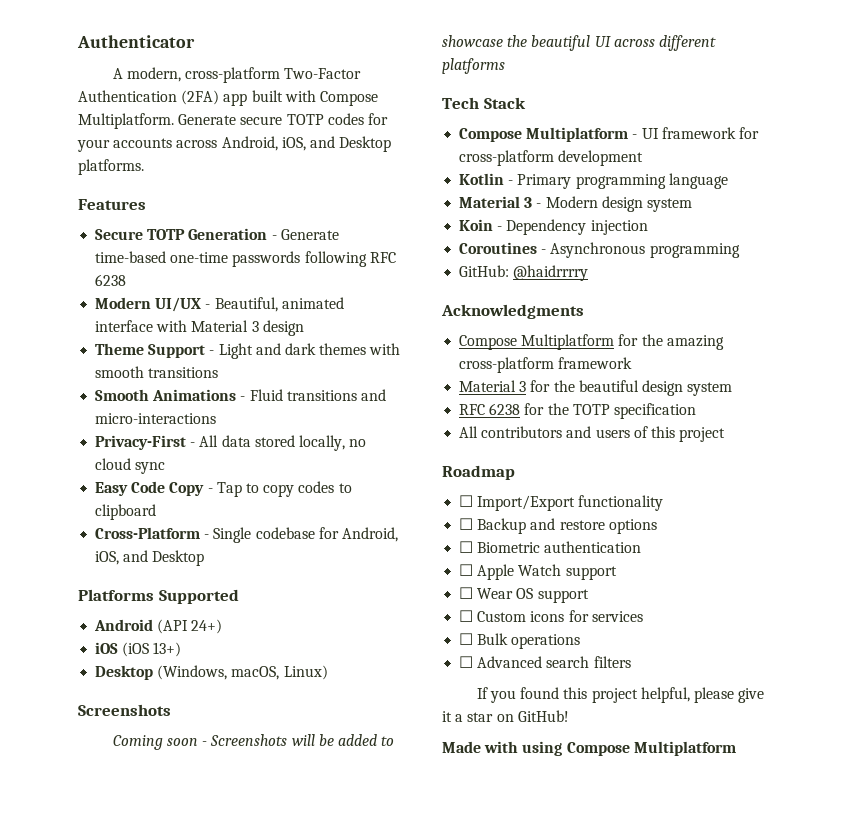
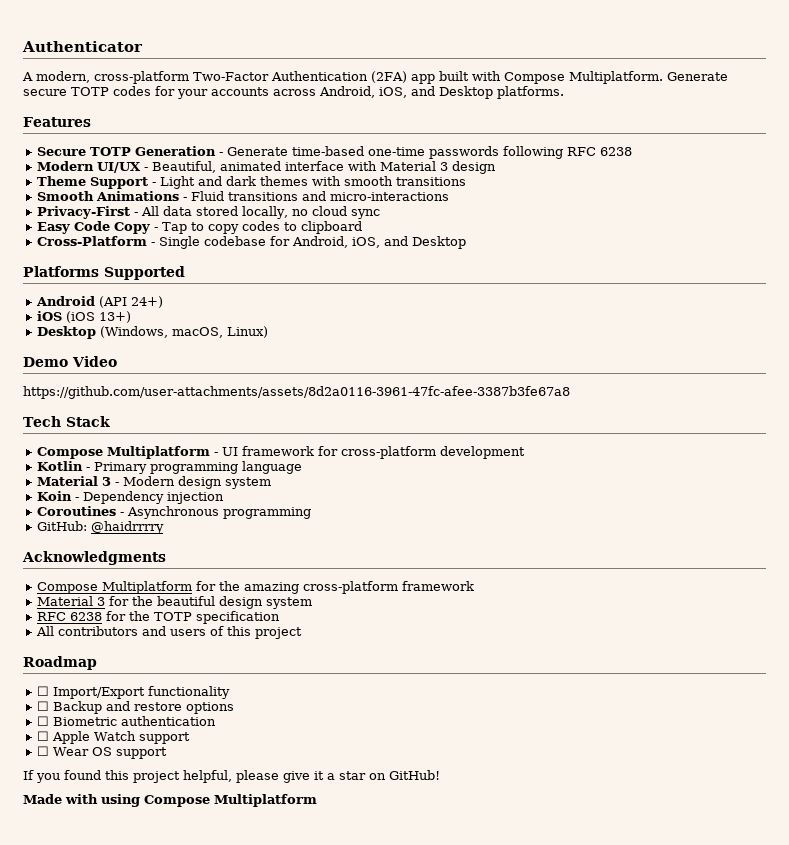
  Desktop (Windows, macOS, Linux)
- Screenshots
- Coming soon - Screenshots will be added to showcase the beautiful UI across different platforms
+ Demo Video
+ https://github.com/user-attachments/assets/8d2a0116-3961-47fc-afee-3387b3fe67a8
- ☐ Custom icons for services
- ☐ Bulk operations
- ☐ Advanced search filters

